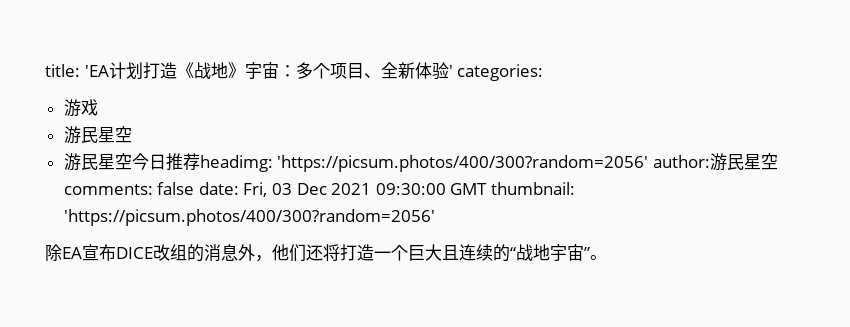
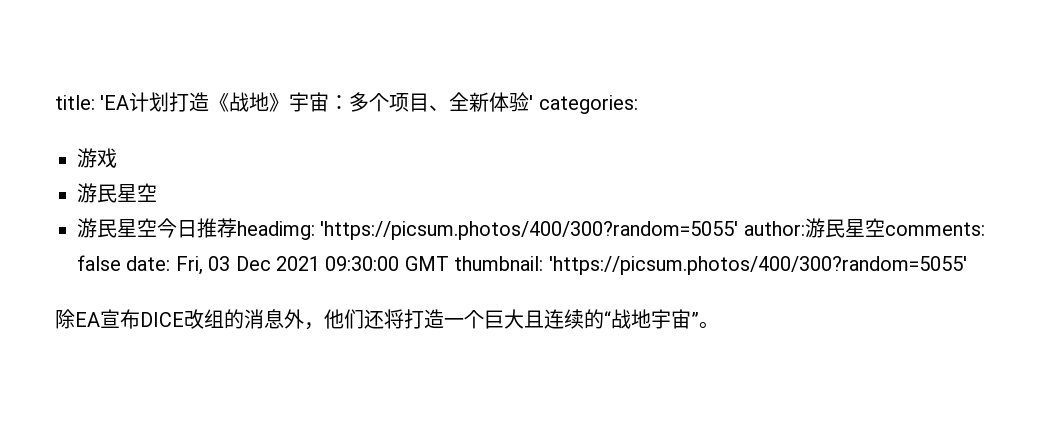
- 游民星空今日推荐headimg: 'https://picsum.photos/400/300?random=2056' author:游民星空comments: false date: Fri, 03 Dec 2021 09:30:00 GMT thumbnail: 'https://picsum.photos/400/300?random=2056'
+ 游民星空今日推荐headimg: 'https://picsum.photos/400/300?random=5055' author:游民星空comments: false date: Fri, 03 Dec 2021 09:30:00 GMT thumbnail: 'https://picsum.photos/400/300?random=5055'

